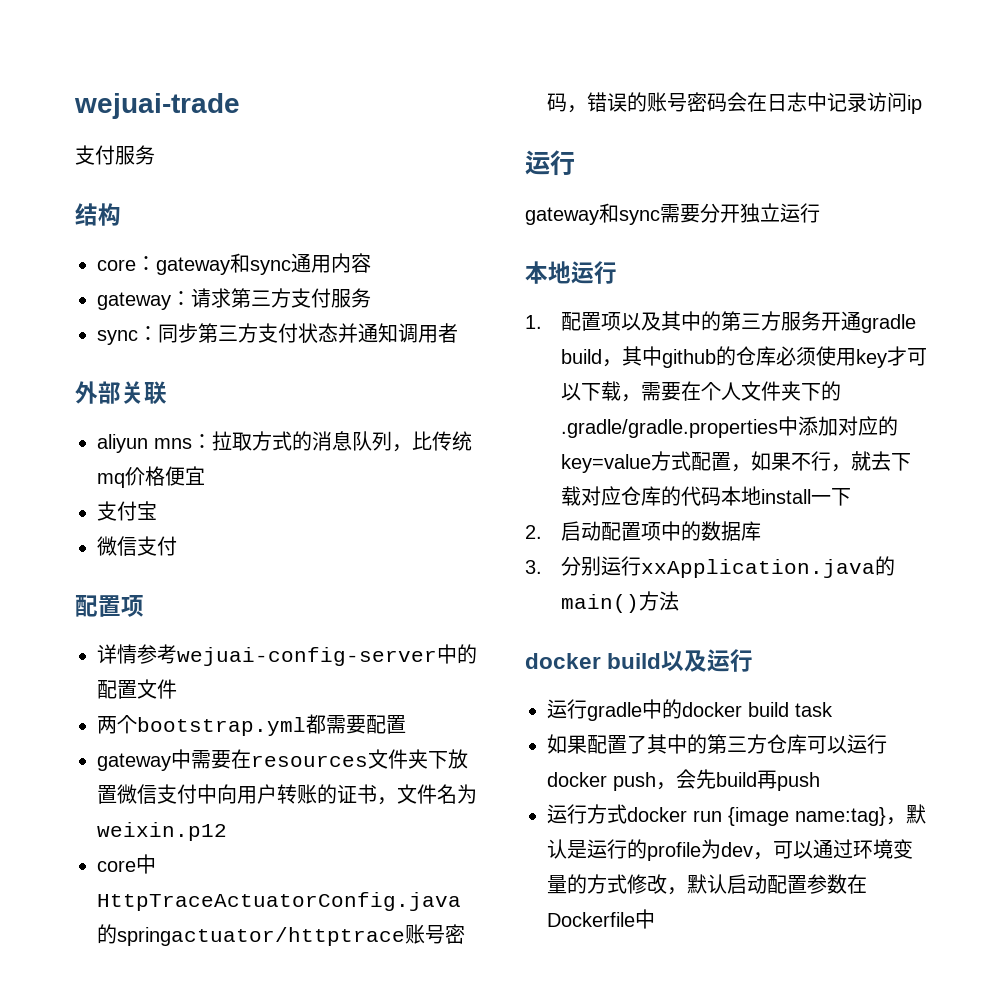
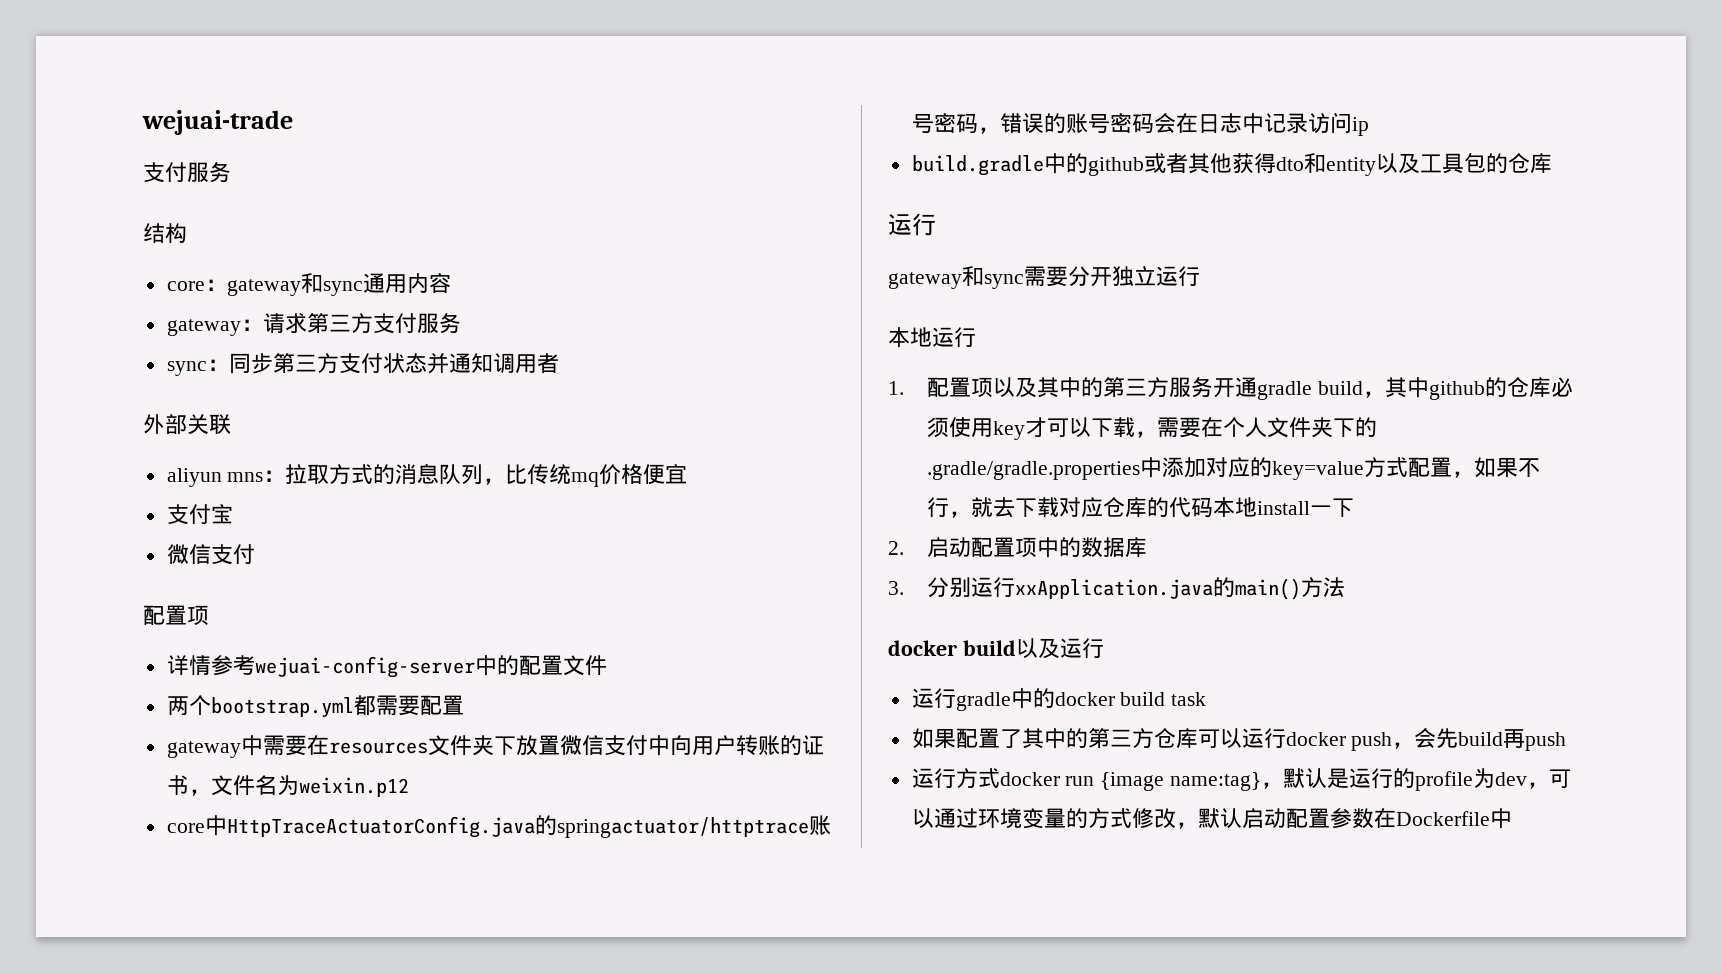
+ build.gradle中的github或者其他获得dto和entity以及工具包的仓库

